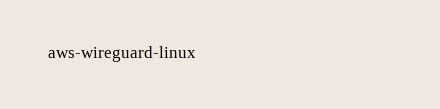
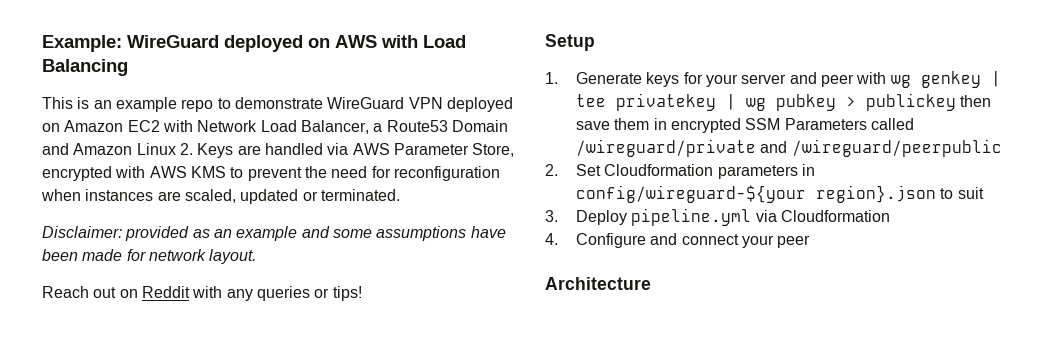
- aws-wireguard-linux
+ Example: WireGuard deployed on AWS with Load Balancing
+ This is an example repo to demonstrate WireGuard VPN deployed on Amazon EC2 with Network Load Balancer, a Route53 Domain and Amazon Linux 2. Keys are handled via AWS Parameter Store, encrypted with AWS KMS to prevent the need for reconfiguration when instances are scaled, updated or terminated.
+ Disclaimer: provided as an example and some assumptions have been made for network layout.
+ Reach out on Reddit with any queries or tips!
+ Setup
+ 1. Generate keys for your server and peer with wg genkey | tee privatekey | wg pubkey > publickey then save them in encrypted SSM Parameters called /wireguard/private and /wireguard/peerpublic
+ 2. Set Cloudformation parameters in config/wireguard-${your region}.json to suit
+ 3. Deploy pipeline.yml via Cloudformation
+ 4. Configure and connect your peer
+ Architecture

